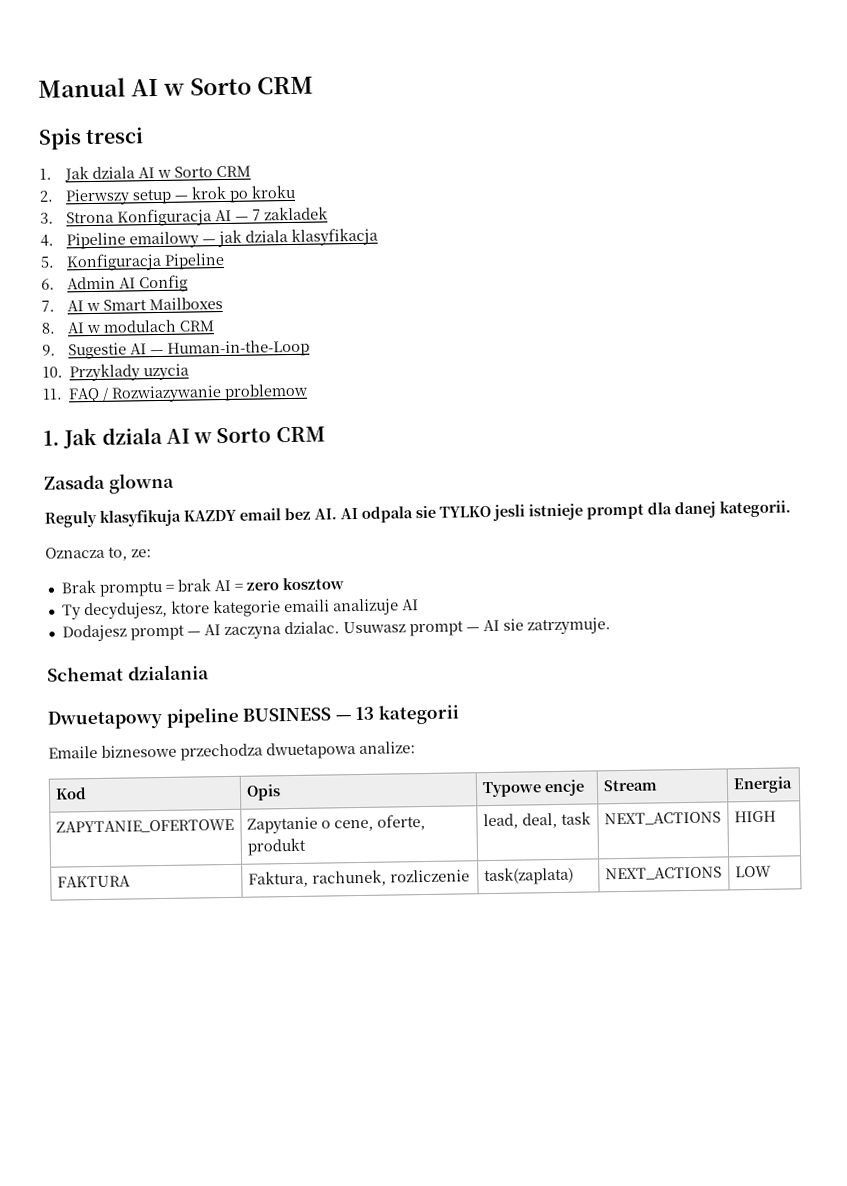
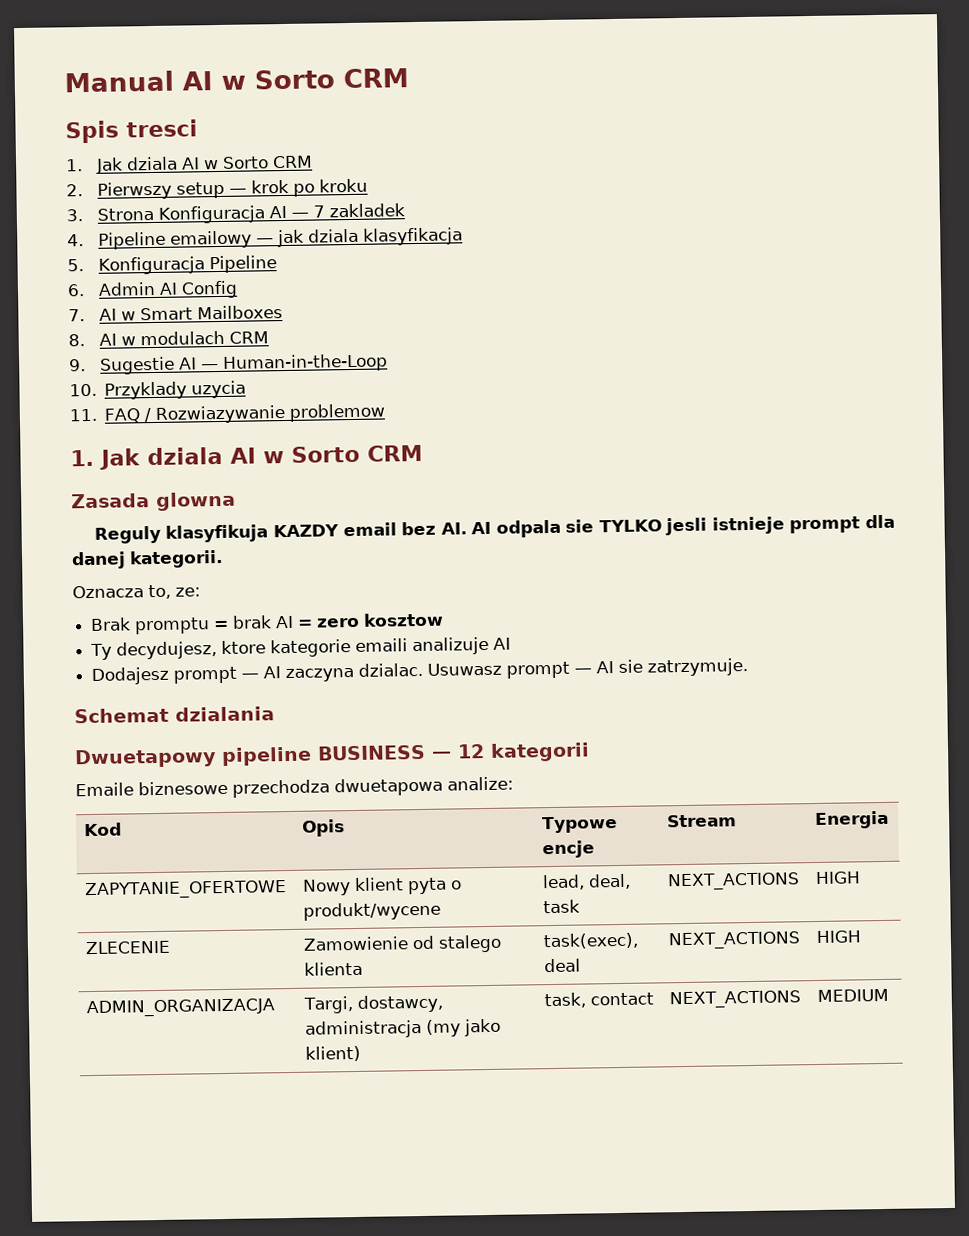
- Dwuetapowy pipeline BUSINESS — 13 kategorii
+ Dwuetapowy pipeline BUSINESS — 12 kategorii
- ZAPYTANIE_OFERTOWE | Zapytanie o cene, oferte, produkt | lead, deal, task | NEXT_ACTIONS | HIGH
+ ZAPYTANIE_OFERTOWE | Nowy klient pyta o produkt/wycene | lead, deal, task | NEXT_ACTIONS | HIGH
- FAKTURA | Faktura, rachunek, rozliczenie | task(zaplata) | NEXT_ACTIONS | LOW
+ ZLECENIE | Zamowienie od stalego klienta | task(exec), deal | NEXT_ACTIONS | HIGH
+ ADMIN_ORGANIZACJA | Targi, dostawcy, administracja (my jako klient) | task, contact | NEXT_ACTIONS | MEDIUM

